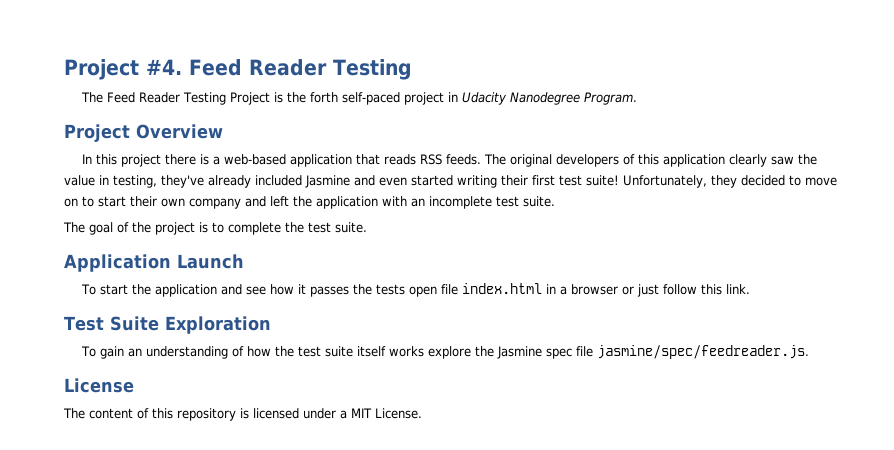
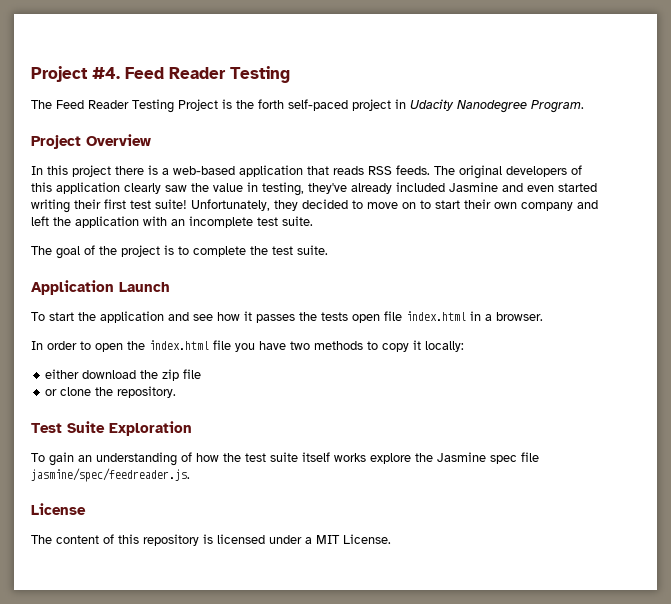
- To start the application and see how it passes the tests open file index.html in a browser or just follow this link.
+ To start the application and see how it passes the tests open file index.html in a browser.
+ In order to open the index.html file you have two methods to copy it locally:
+ either download the zip file
+ or clone the repository.

